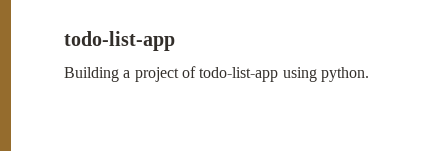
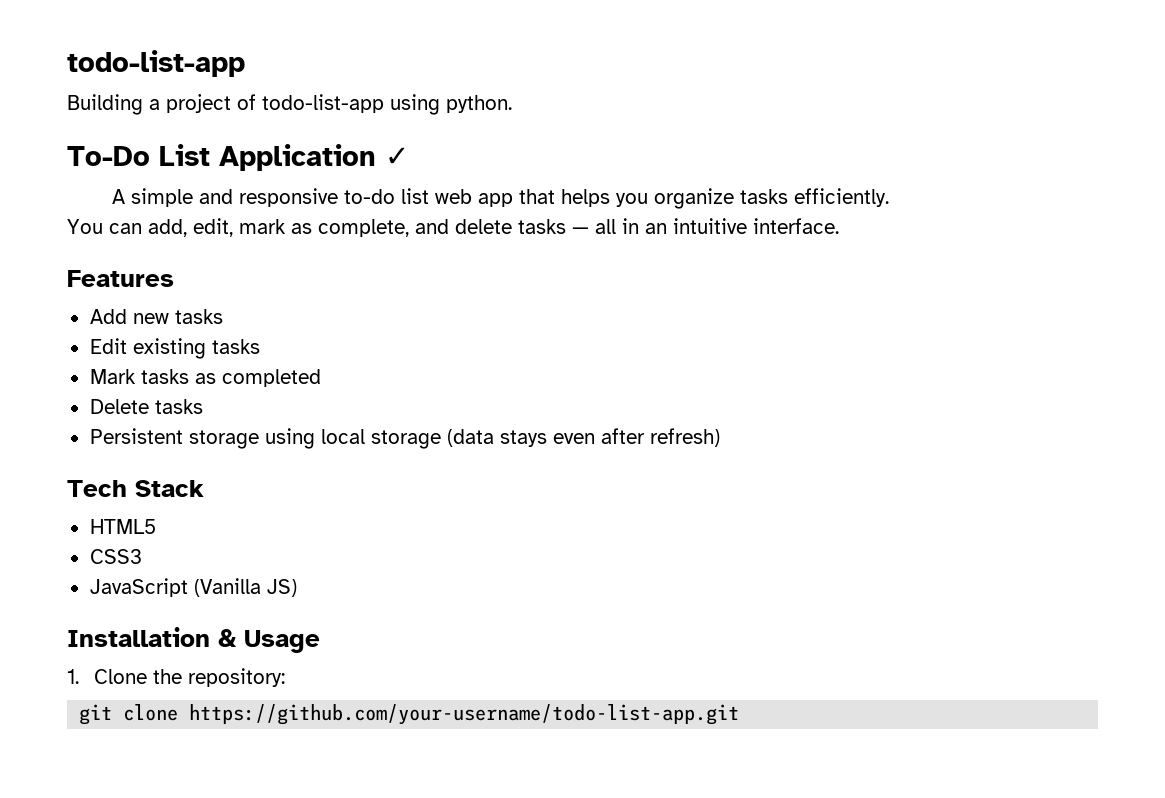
+ To-Do List Application ✓
+ A simple and responsive to-do list web app that helps you organize tasks efficiently.
+ You can add, edit, mark as complete, and delete tasks — all in an intuitive interface.
+ Features
+ Add new tasks
+ Edit existing tasks
+ Mark tasks as completed
+ Delete tasks
+ Persistent storage using local storage (data stays even after refresh)
+ Tech Stack
+ HTML5
+ CSS3
+ JavaScript (Vanilla JS)
+ Installation & Usage
+ 1. Clone the repository:
+ git clone https://github.com/your-username/todo-list-app.git

